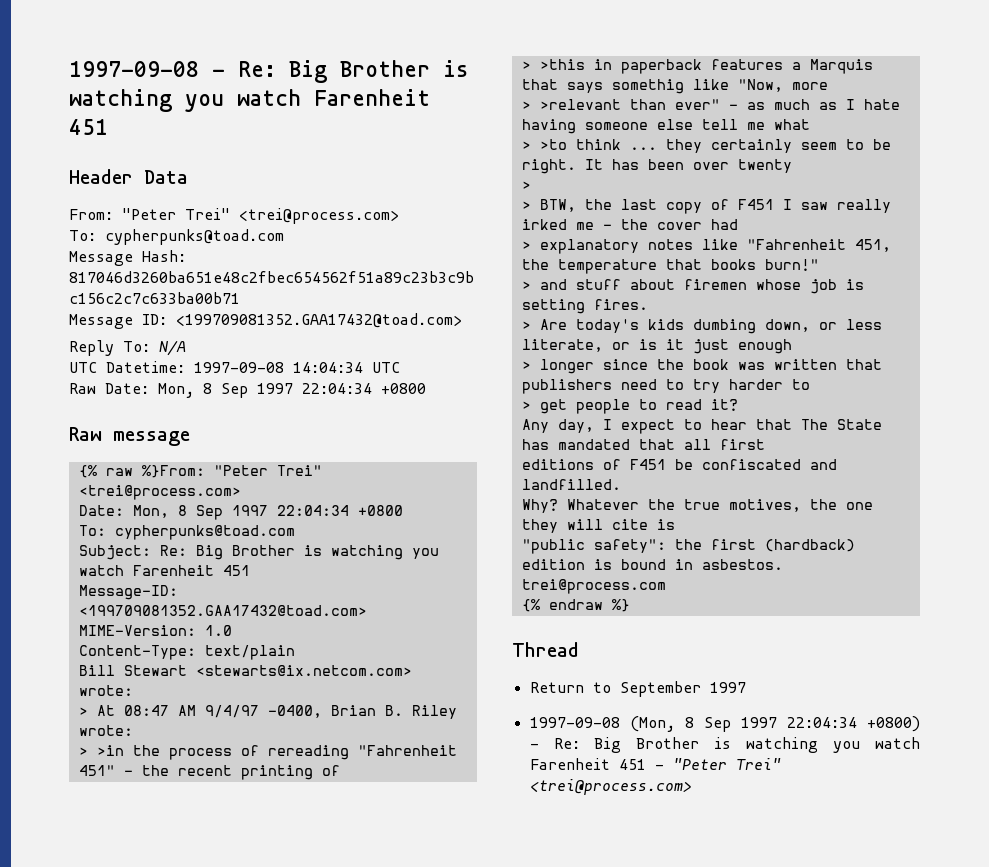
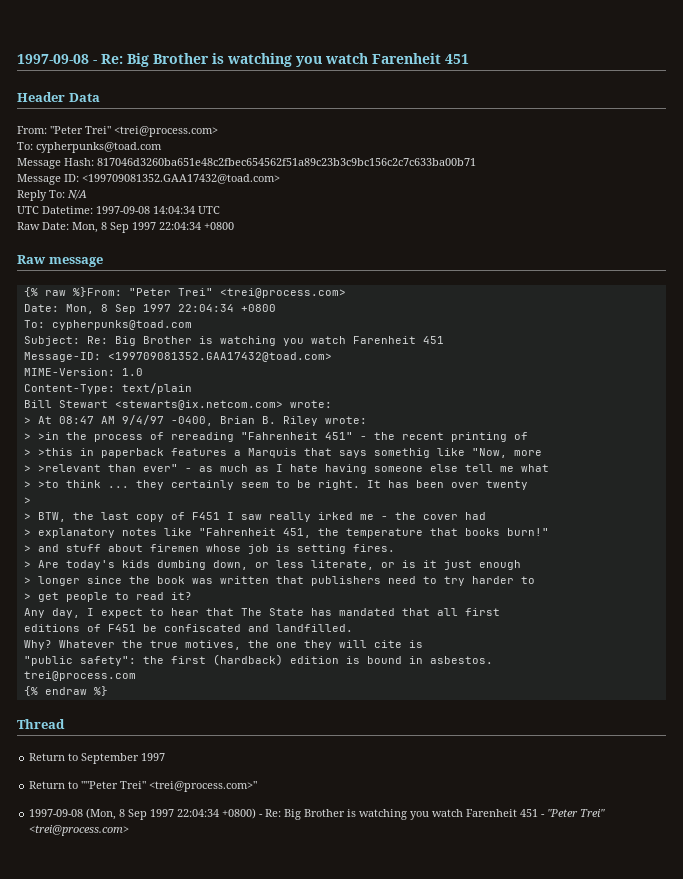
+ Return to ""Peter Trei" <trei@process.com>"

